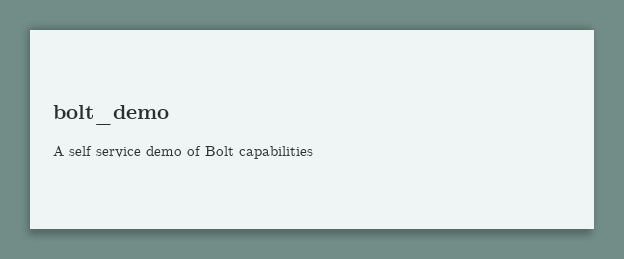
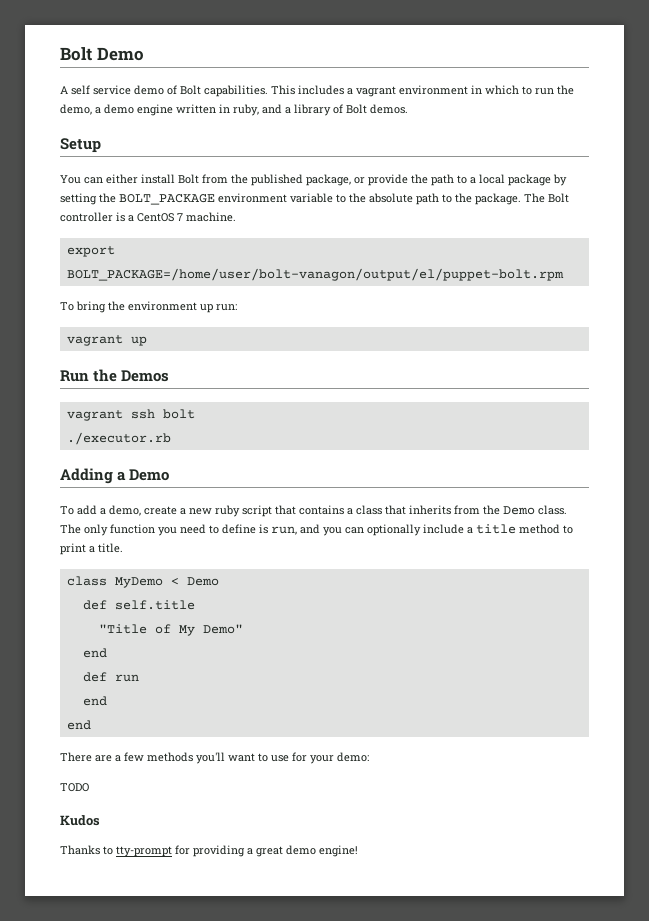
- bolt_demo
+ Bolt Demo
- A self service demo of Bolt capabilities
+ A self service demo of Bolt capabilities. This includes a vagrant environment in which to run the demo, a demo engine written in ruby, and a library of Bolt demos.
+ Setup
+ You can either install Bolt from the published package, or provide the path to a local package by setting the BOLT_PACKAGE environment variable to the absolute path to the package. The Bolt controller is a CentOS 7 machine.
+ export BOLT_PACKAGE=/home/user/bolt-vanagon/output/el/puppet-bolt.rpm
+ To bring the environment up run:
+ vagrant up
+ Run the Demos
+ vagrant ssh bolt
+ ./executor.rb
+ Adding a Demo
+ To add a demo, create a new ruby script that contains a class that inherits from the Demo class. The only function you need to define is run, and you can optionally include a title method to print a title.
+ class MyDemo < Demo
+ def self.title
+ "Title of My Demo"
+ end
+ def run
+ end
+ end
+ There are a few methods you'll want to use for your demo:
+ TODO
+ Kudos
+ Thanks to tty-prompt for providing a great demo engine!

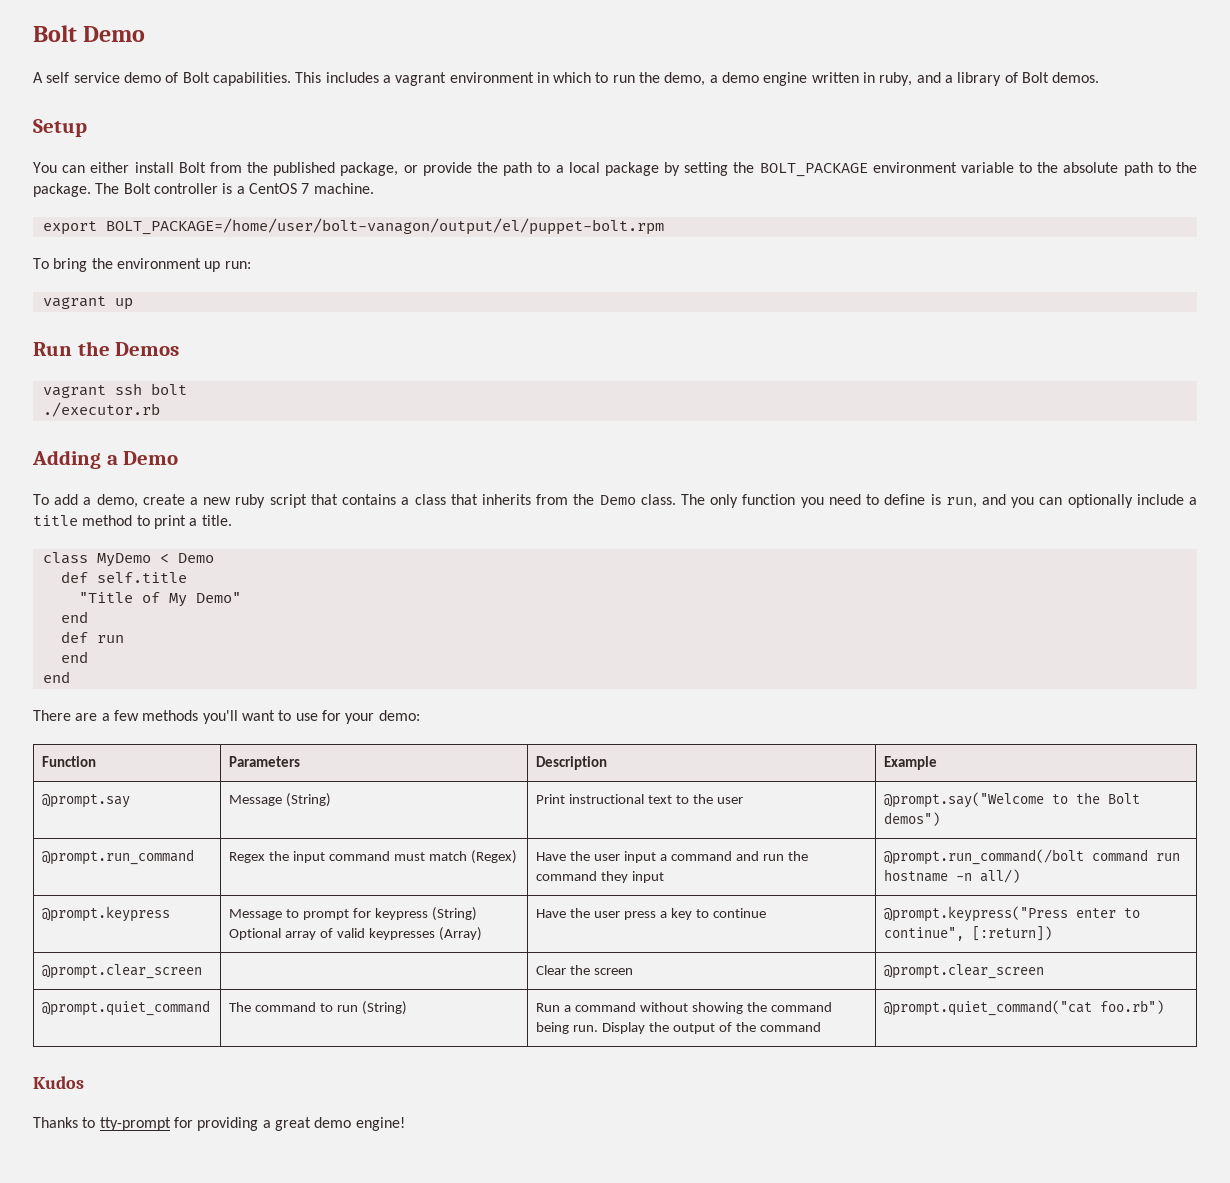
- TODO
+ Function | Parameters | Description | Example
+ @prompt.say | Message (String) | Print instructional text to the user | @prompt.say("Welcome to the Bolt demos")
+ @prompt.run_command | Regex the input command must match (Regex) | Have the user input a command and run the command they input | @prompt.run_command(/bolt command run hostname -n all/)
+ @prompt.keypress | Message to prompt for keypress (String) Optional array of valid keypresses (Array) | Have the user press a key to continue | @prompt.keypress("Press enter to continue", [:return])
+ @prompt.clear_screen | | Clear the screen | @prompt.clear_screen
+ @prompt.quiet_command | The command to run (String) | Run a command without showing the command being run. Display the output of the command | @prompt.quiet_command("cat foo.rb")

